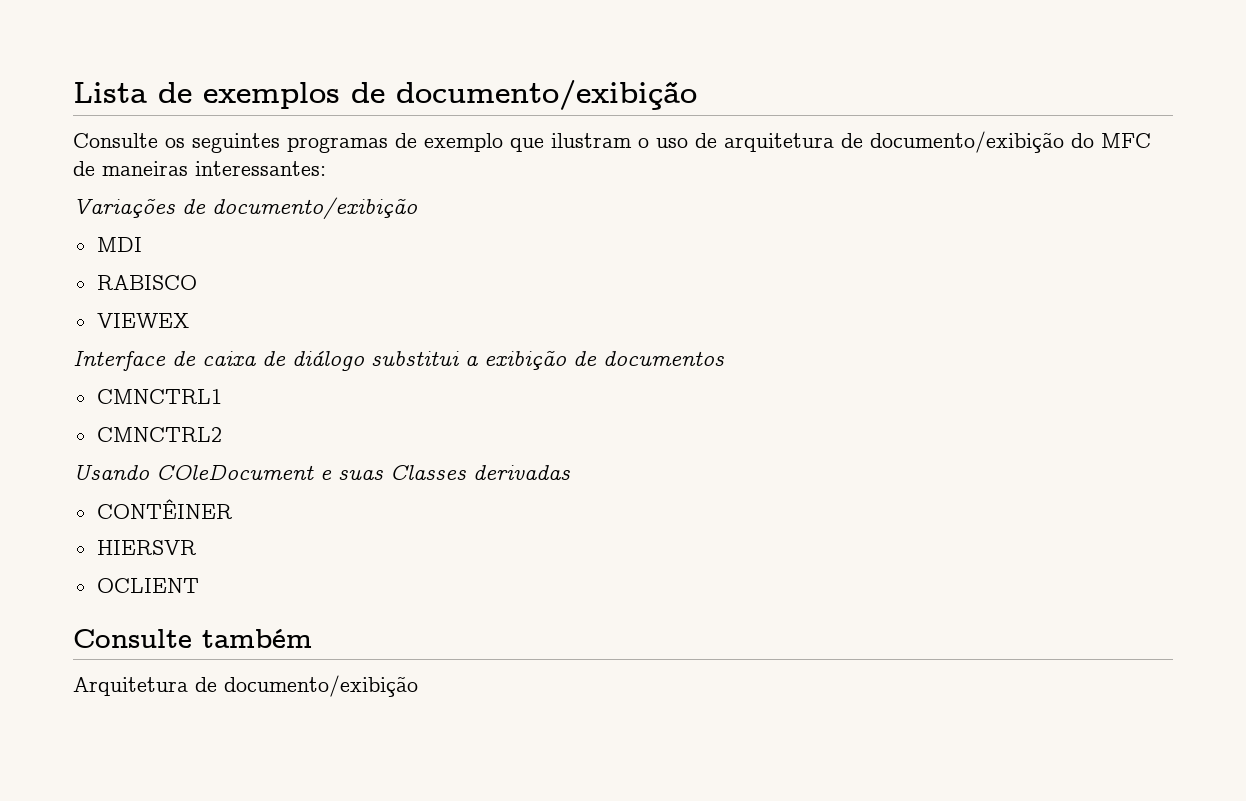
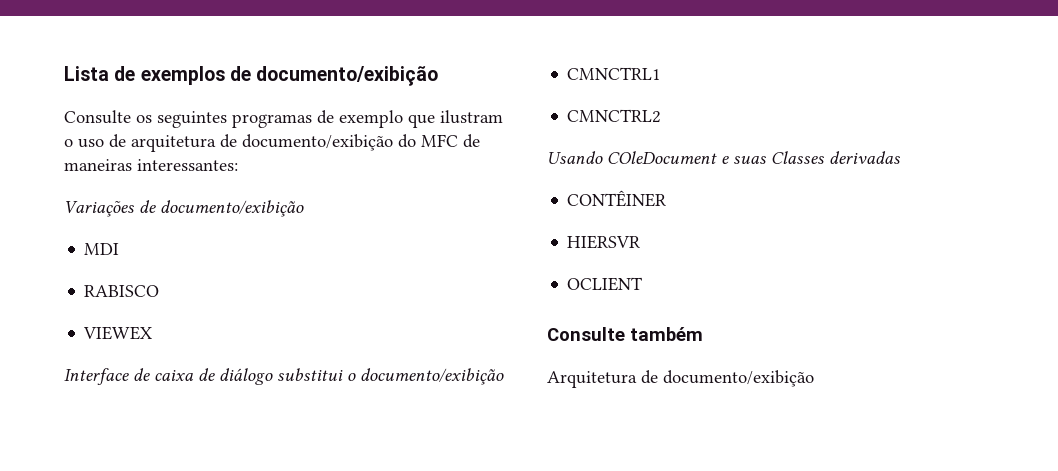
- Interface de caixa de diálogo substitui a exibição de documentos
+ Interface de caixa de diálogo substitui o documento/exibição

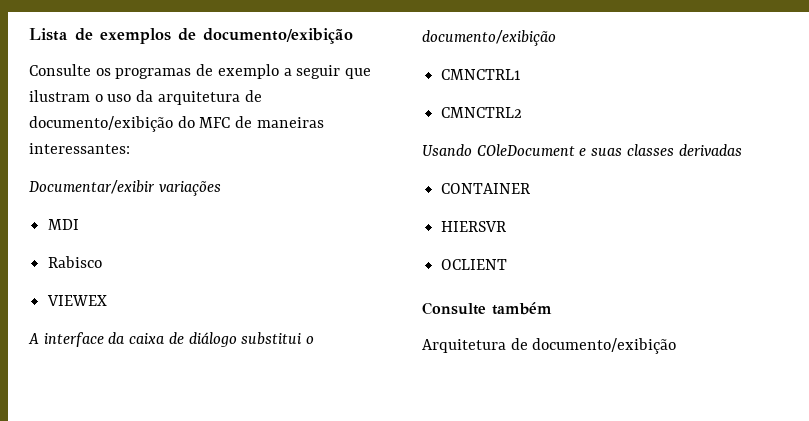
- Consulte os seguintes programas de exemplo que ilustram o uso de arquitetura de documento/exibição do MFC de maneiras interessantes:
+ Consulte os programas de exemplo a seguir que ilustram o uso da arquitetura de documento/exibição do MFC de maneiras interessantes:
- Variações de documento/exibição
+ Documentar/exibir variações
- RABISCO
+ Rabisco
- Interface de caixa de diálogo substitui o documento/exibição
+ A interface da caixa de diálogo substitui o documento/exibição
- Usando COleDocument e suas Classes derivadas
+ Usando COleDocument e suas classes derivadas
- CONTÊINER
+ CONTAINER

